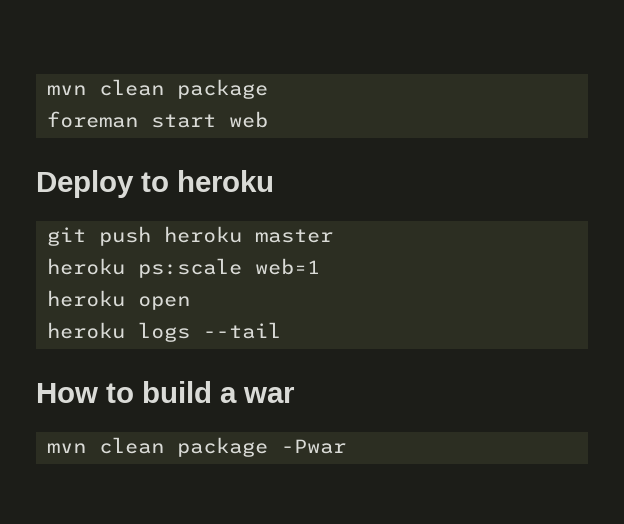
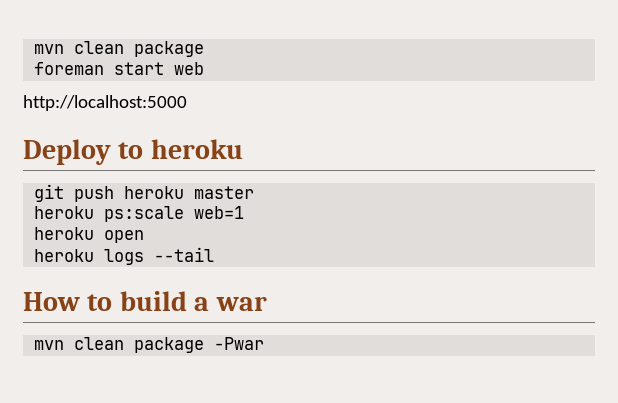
+ http://localhost:5000

